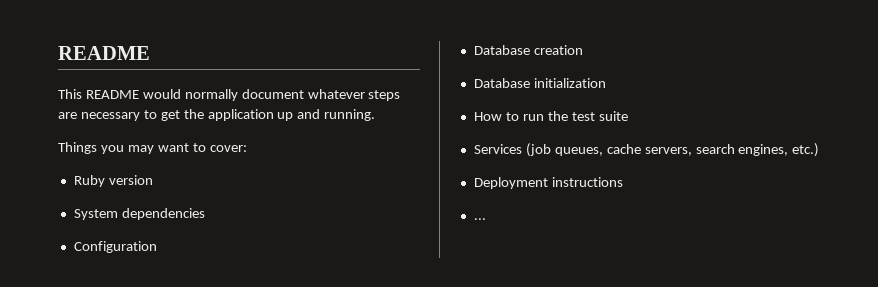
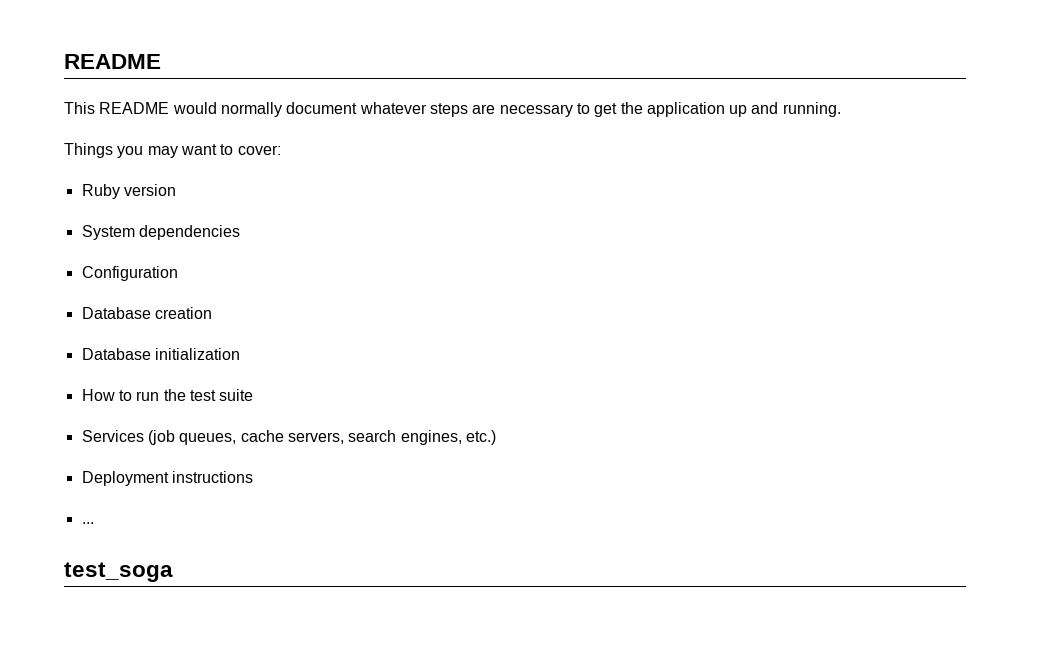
+ test_soga

